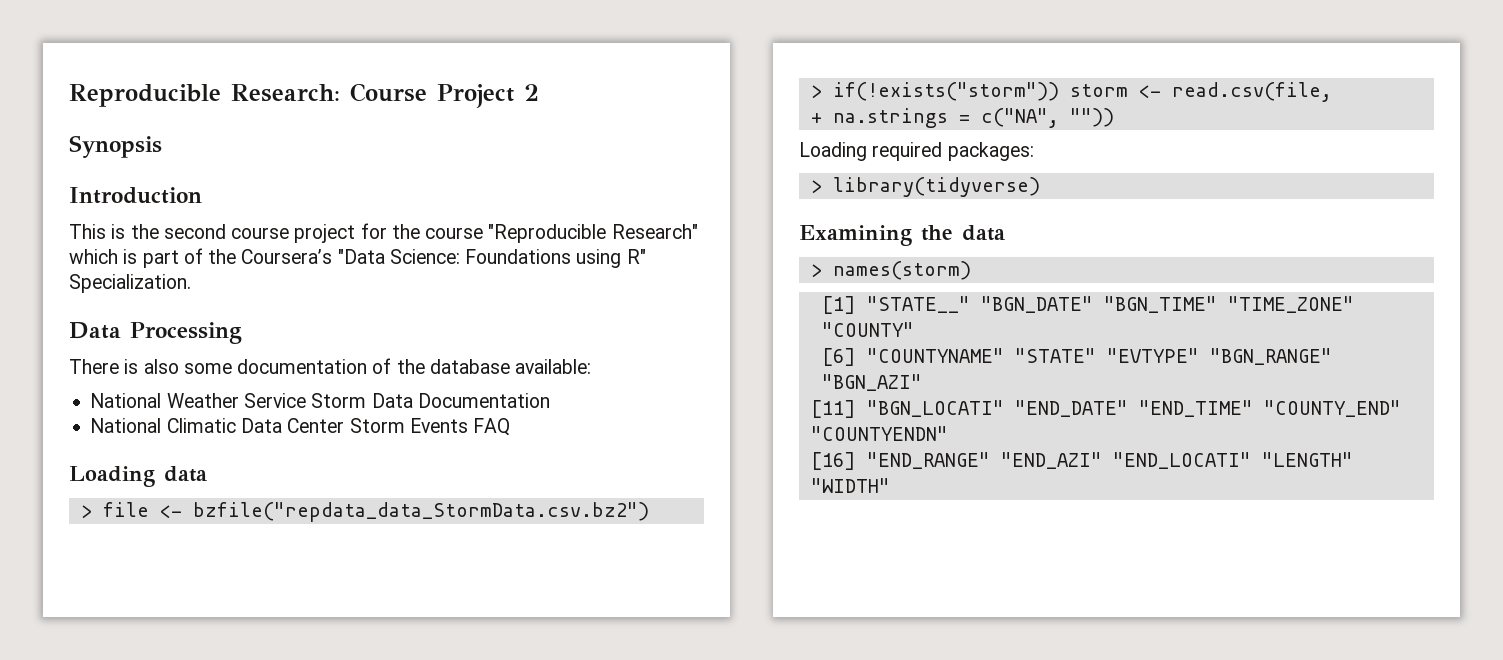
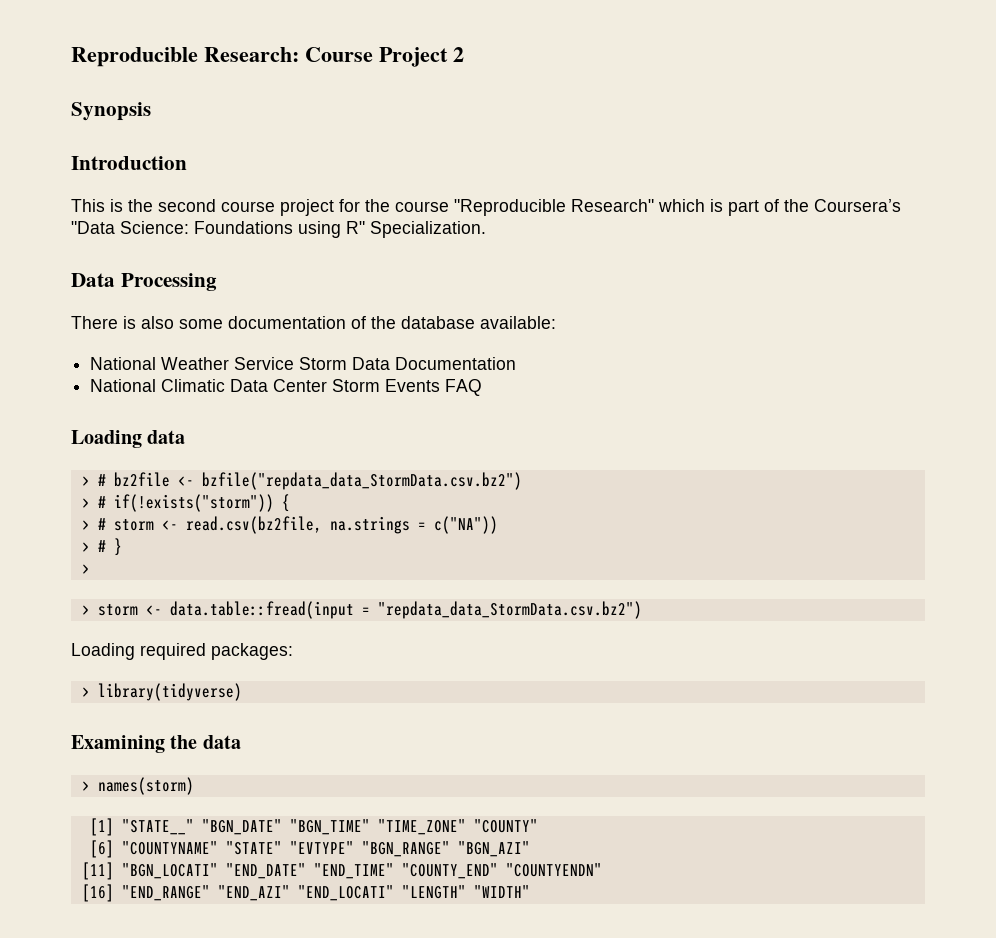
- > file <- bzfile("repdata_data_StormData.csv.bz2")
+ > # bz2file <- bzfile("repdata_data_StormData.csv.bz2")
- > if(!exists("storm")) storm <- read.csv(file,
- + na.strings = c("NA", ""))
+ > # if(!exists("storm")) {
+ > # storm <- read.csv(bz2file, na.strings = c("NA"))
+ > # }
+ >
+ > storm <- data.table::fread(input = "repdata_data_StormData.csv.bz2")

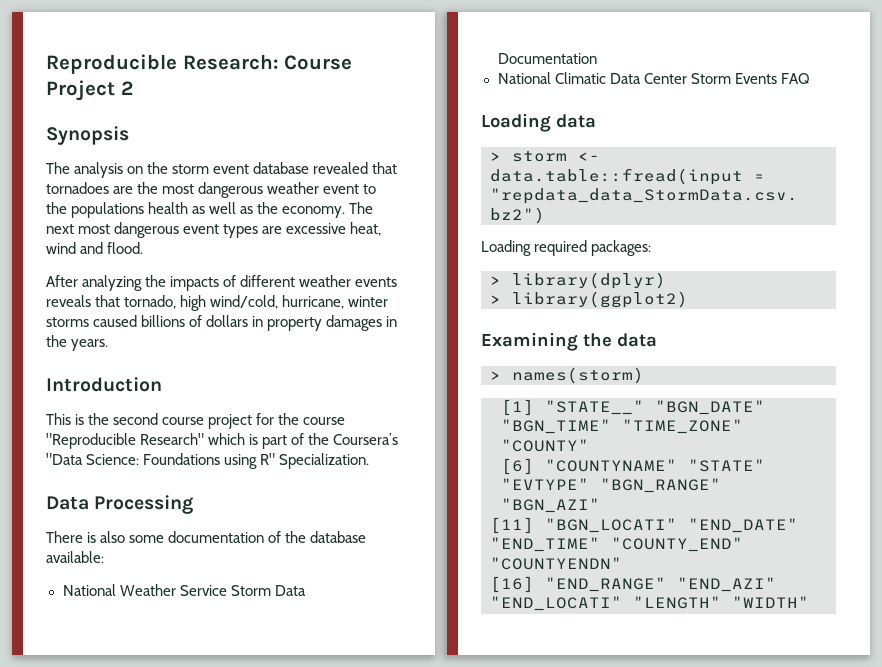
+ The analysis on the storm event database revealed that tornadoes are the most dangerous weather event to the populations health as well as the economy. The next most dangerous event types are excessive heat, wind and flood.
+ After analyzing the impacts of different weather events reveals that tornado, high wind/cold, hurricane, winter storms caused billions of dollars in property damages in the years.
- > # bz2file <- bzfile("repdata_data_StormData.csv.bz2")
- > # if(!exists("storm")) {
- > # storm <- read.csv(bz2file, na.strings = c("NA"))
- > # }
- >
- > library(tidyverse)
+ > library(dplyr)
+ > library(ggplot2)

